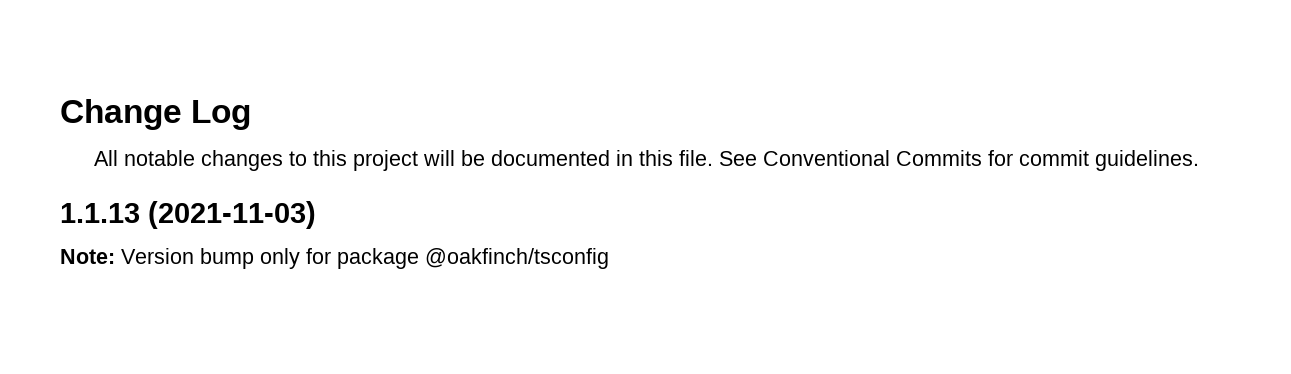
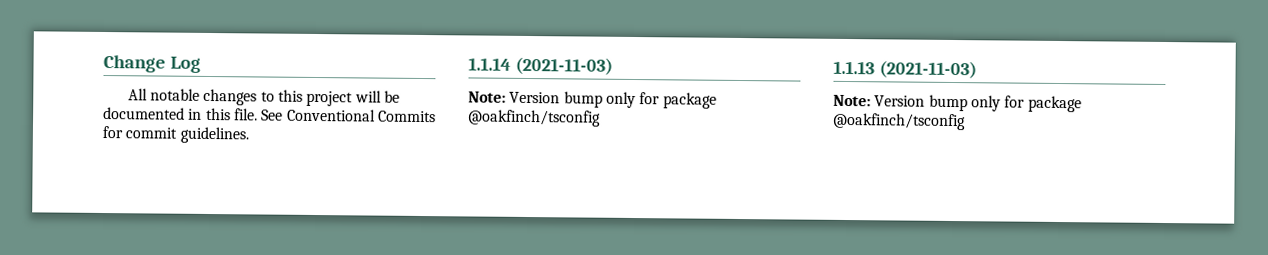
+ 1.1.14 (2021-11-03)
+ Note: Version bump only for package @oakfinch/tsconfig

